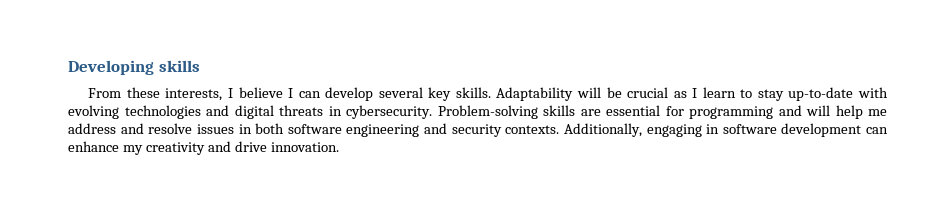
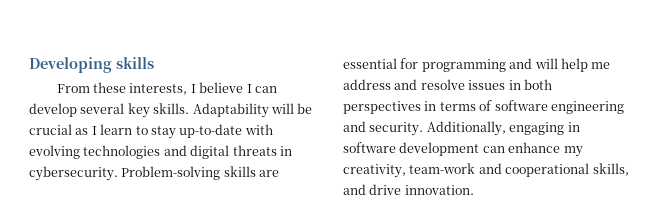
- Problem-solving skills are essential for programming and will help me address and resolve issues in both software engineering and security contexts.
+ Problem-solving skills are essential for programming and will help me address and resolve issues in both perspectives in terms of software engineering and security.
- Additionally, engaging in software development can enhance my creativity and drive innovation.
+ Additionally, engaging in software development can enhance my creativity, team-work and cooperational skills, and drive innovation.

